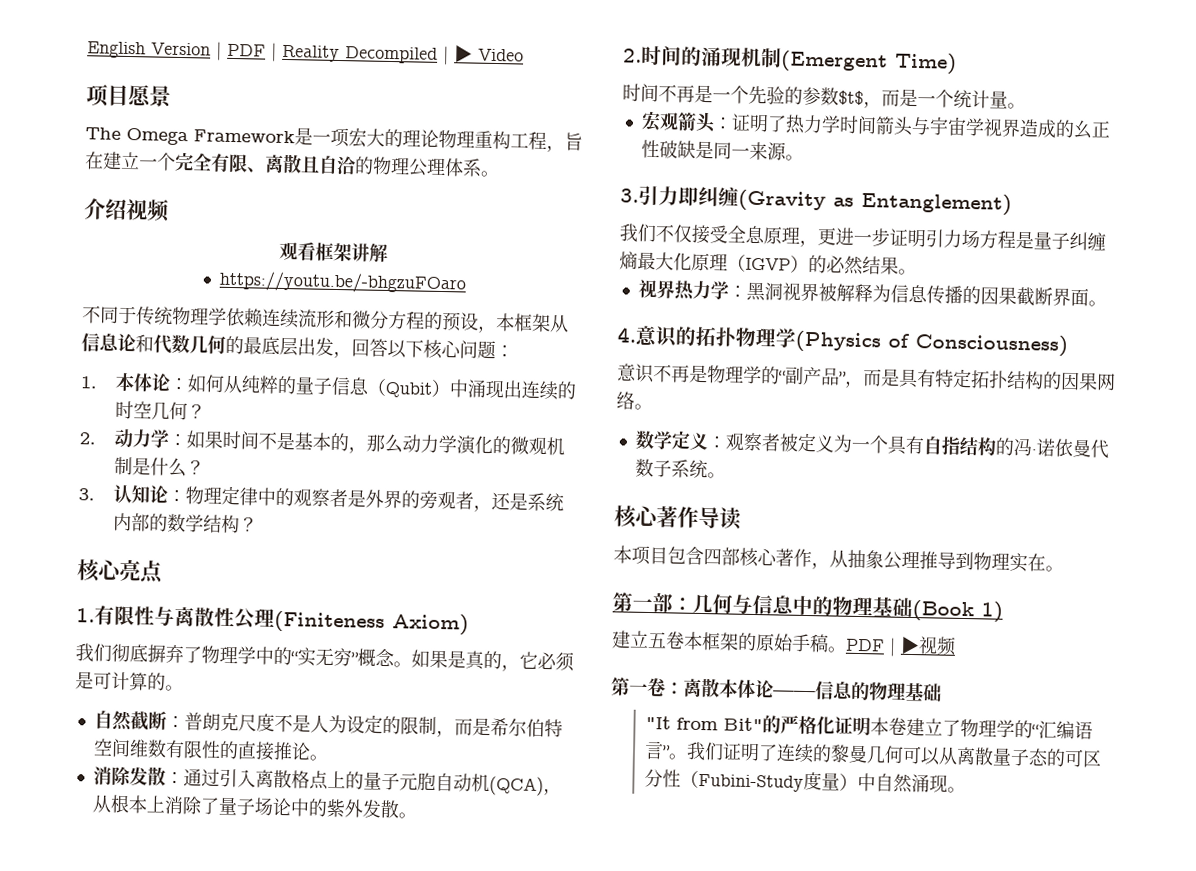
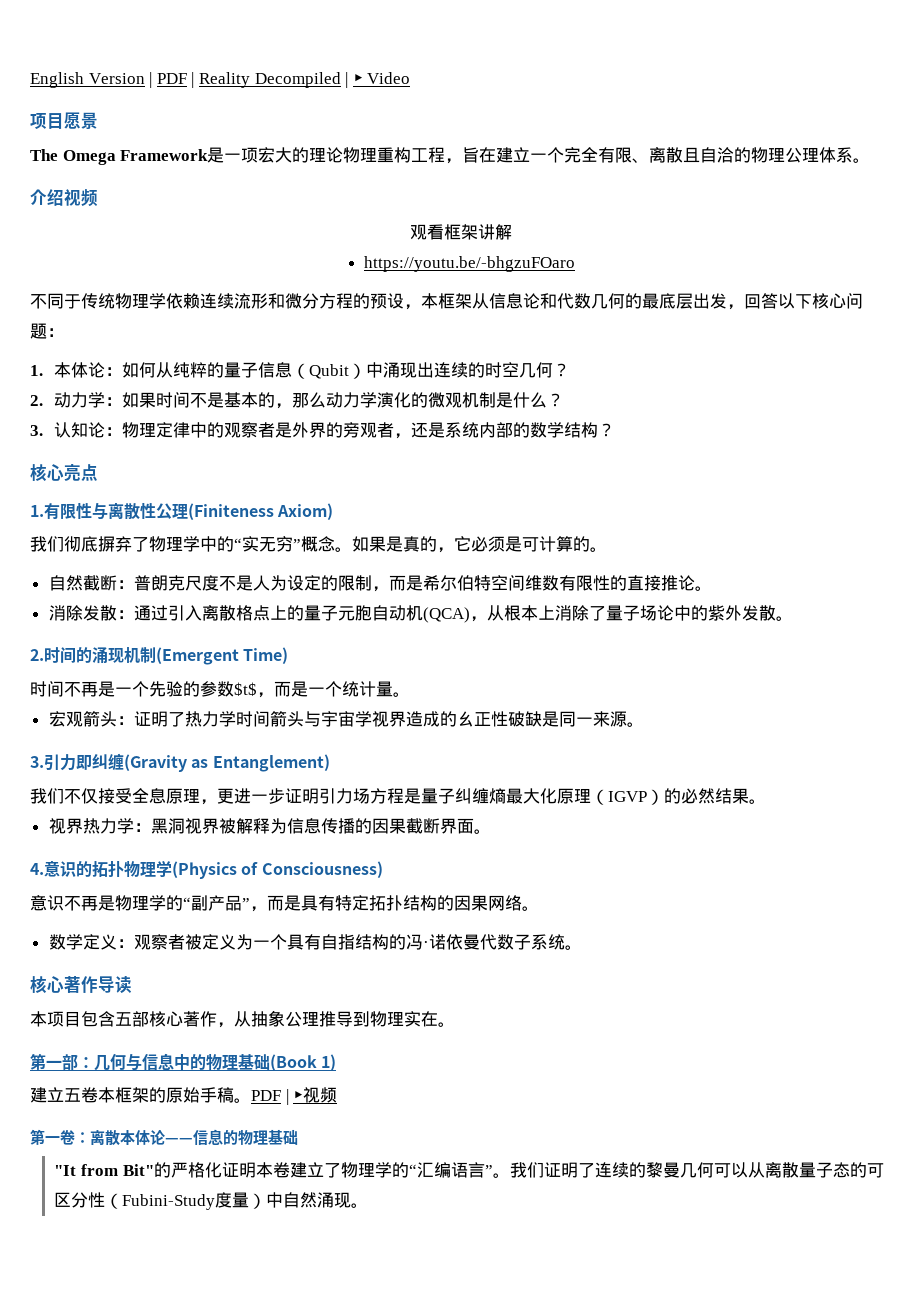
- 本项目包含四部核心著作，从抽象公理推导到物理实在。
+ 本项目包含五部核心著作，从抽象公理推导到物理实在。

